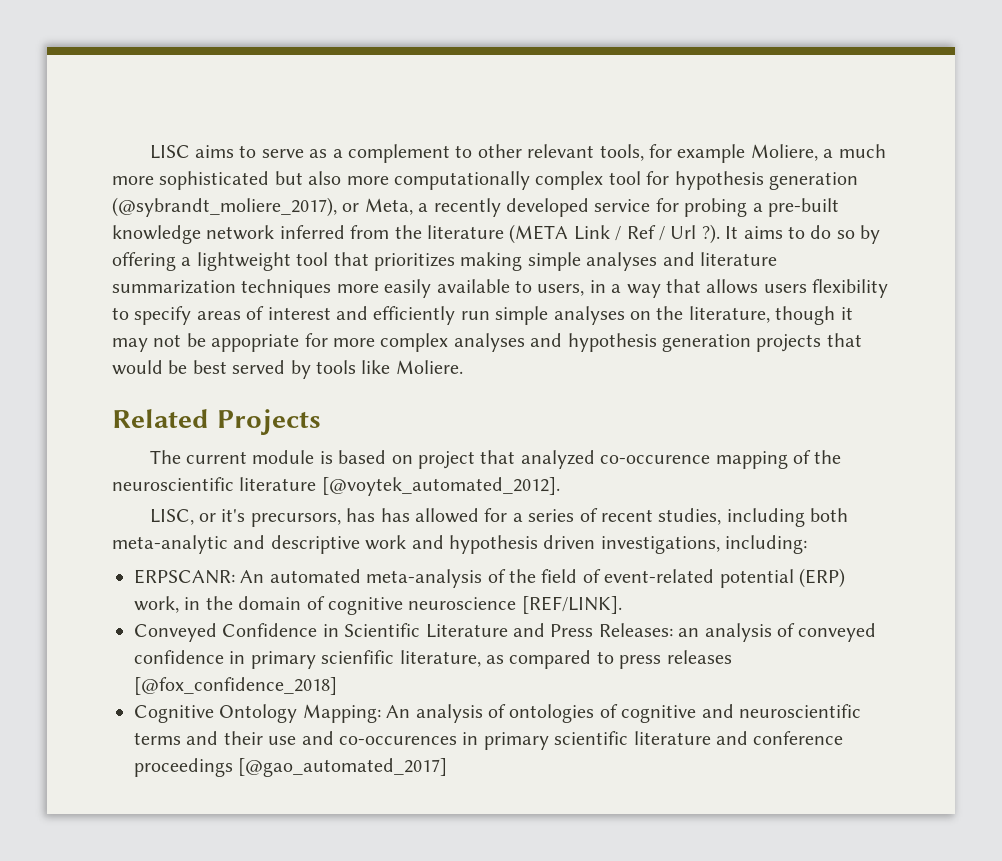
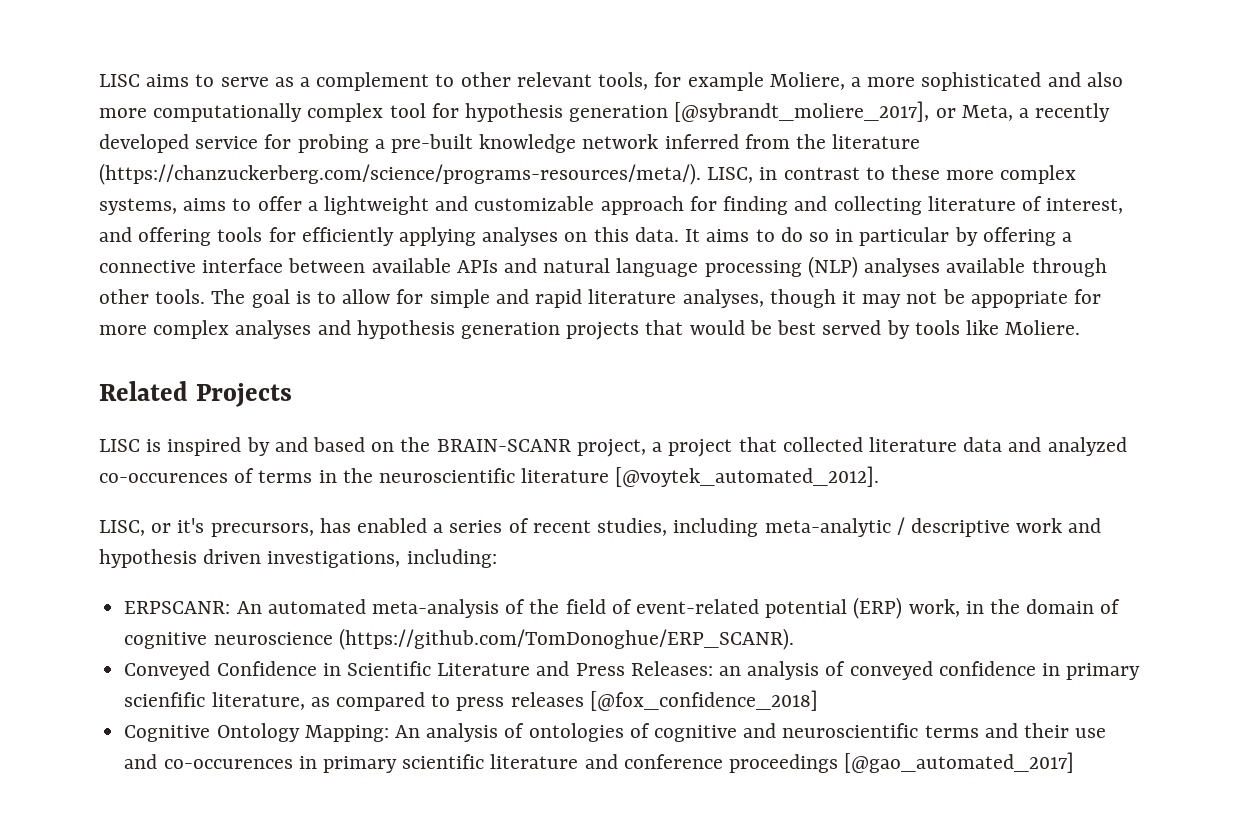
- LISC aims to serve as a complement to other relevant tools, for example Moliere, a much more sophisticated but also more computationally complex tool for hypothesis generation (@sybrandt_moliere_2017), or Meta, a recently developed service for probing a pre-built knowledge network inferred from the literature (META Link / Ref / Url ?).
+ LISC aims to serve as a complement to other relevant tools, for example Moliere, a more sophisticated and also more computationally complex tool for hypothesis generation [@sybrandt_moliere_2017], or Meta, a recently developed service for probing a pre-built knowledge network inferred from the literature (https://chanzuckerberg.com/science/programs-resources/meta/). LISC, in contrast to these more complex systems, aims to offer a lightweight and customizable approach for finding and collecting literature of interest, and offering tools for efficiently applying analyses on this data.
- It aims to do so by offering a lightweight tool that prioritizes making simple analyses and literature summarization techniques more easily available to users, in a way that allows users flexibility to specify areas of interest and efficiently run simple analyses on the literature, though it may not be appopriate for more complex analyses and hypothesis generation projects that would be best served by tools like Moliere.
+ It aims to do so in particular by offering a connective interface between available APIs and natural language processing (NLP) analyses available through other tools. The goal is to allow for simple and rapid literature analyses, though it may not be appopriate for more complex analyses and hypothesis generation projects that would be best served by tools like Moliere.
- The current module is based on project that analyzed co-occurence mapping of the neuroscientific literature [@voytek_automated_2012].
+ LISC is inspired by and based on the BRAIN-SCANR project, a project that collected literature data and analyzed co-occurences of terms in the neuroscientific literature [@voytek_automated_2012].
- LISC, or it's precursors, has has allowed for a series of recent studies, including both meta-analytic and descriptive work and hypothesis driven investigations, including:
+ LISC, or it's precursors, has enabled a series of recent studies, including meta-analytic / descriptive work and hypothesis driven investigations, including:
- ERPSCANR: An automated meta-analysis of the field of event-related potential (ERP) work, in the domain of cognitive neuroscience [REF/LINK].
+ ERPSCANR: An automated meta-analysis of the field of event-related potential (ERP) work, in the domain of cognitive neuroscience (https://github.com/TomDonoghue/ERP_SCANR).

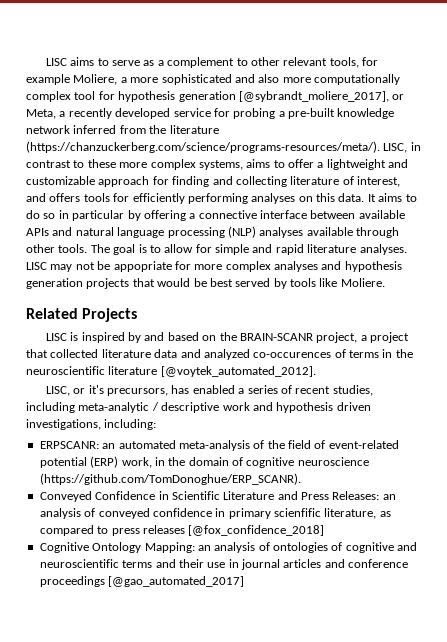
- LISC aims to serve as a complement to other relevant tools, for example Moliere, a more sophisticated and also more computationally complex tool for hypothesis generation [@sybrandt_moliere_2017], or Meta, a recently developed service for probing a pre-built knowledge network inferred from the literature (https://chanzuckerberg.com/science/programs-resources/meta/). LISC, in contrast to these more complex systems, aims to offer a lightweight and customizable approach for finding and collecting literature of interest, and offering tools for efficiently applying analyses on this data.
+ LISC aims to serve as a complement to other relevant tools, for example Moliere, a more sophisticated and also more computationally complex tool for hypothesis generation [@sybrandt_moliere_2017], or Meta, a recently developed service for probing a pre-built knowledge network inferred from the literature (https://chanzuckerberg.com/science/programs-resources/meta/). LISC, in contrast to these more complex systems, aims to offer a lightweight and customizable approach for finding and collecting literature of interest, and offers tools for efficiently performing analyses on this data.
- The goal is to allow for simple and rapid literature analyses, though it may not be appopriate for more complex analyses and hypothesis generation projects that would be best served by tools like Moliere.
+ The goal is to allow for simple and rapid literature analyses. LISC may not be appopriate for more complex analyses and hypothesis generation projects that would be best served by tools like Moliere.
- ERPSCANR: An automated meta-analysis of the field of event-related potential (ERP) work, in the domain of cognitive neuroscience (https://github.com/TomDonoghue/ERP_SCANR).
+ ERPSCANR: an automated meta-analysis of the field of event-related potential (ERP) work, in the domain of cognitive neuroscience (https://github.com/TomDonoghue/ERP_SCANR).
- Cognitive Ontology Mapping: An analysis of ontologies of cognitive and neuroscientific terms and their use and co-occurences in primary scientific literature and conference proceedings [@gao_automated_2017]
+ Cognitive Ontology Mapping: an analysis of ontologies of cognitive and neuroscientific terms and their use in journal articles and conference proceedings [@gao_automated_2017]

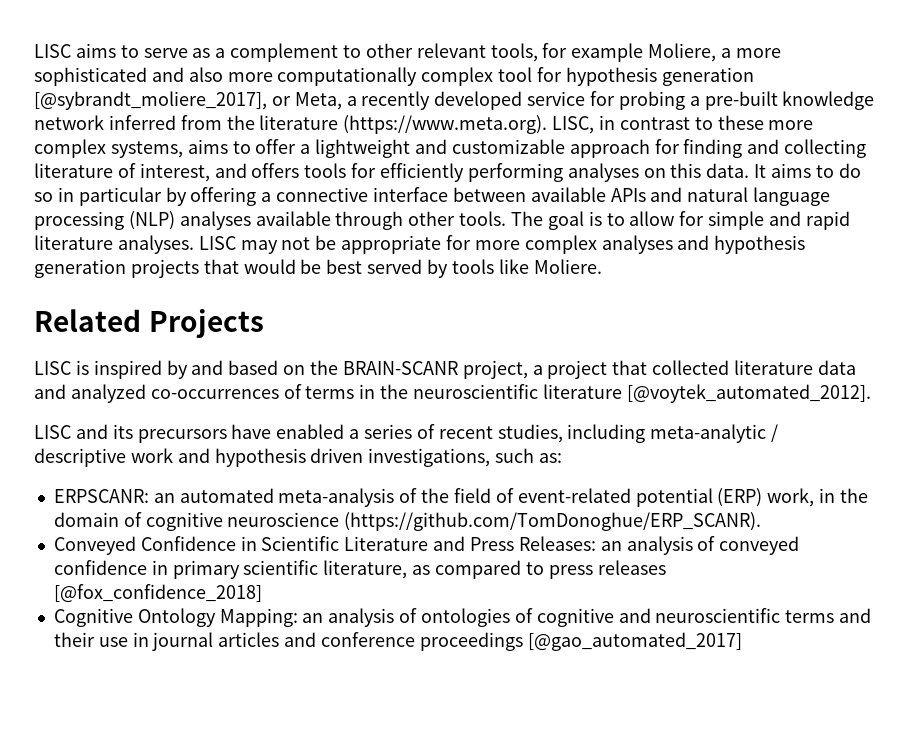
- LISC aims to serve as a complement to other relevant tools, for example Moliere, a more sophisticated and also more computationally complex tool for hypothesis generation [@sybrandt_moliere_2017], or Meta, a recently developed service for probing a pre-built knowledge network inferred from the literature (https://chanzuckerberg.com/science/programs-resources/meta/). LISC, in contrast to these more complex systems, aims to offer a lightweight and customizable approach for finding and collecting literature of interest, and offers tools for efficiently performing analyses on this data.
+ LISC aims to serve as a complement to other relevant tools, for example Moliere, a more sophisticated and also more computationally complex tool for hypothesis generation [@sybrandt_moliere_2017], or Meta, a recently developed service for probing a pre-built knowledge network inferred from the literature (https://www.meta.org). LISC, in contrast to these more complex systems, aims to offer a lightweight and customizable approach for finding and collecting literature of interest, and offers tools for efficiently performing analyses on this data.
- LISC may not be appopriate for more complex analyses and hypothesis generation projects that would be best served by tools like Moliere.
+ LISC may not be appropriate for more complex analyses and hypothesis generation projects that would be best served by tools like Moliere.
- LISC is inspired by and based on the BRAIN-SCANR project, a project that collected literature data and analyzed co-occurences of terms in the neuroscientific literature [@voytek_automated_2012].
+ LISC is inspired by and based on the BRAIN-SCANR project, a project that collected literature data and analyzed co-occurrences of terms in the neuroscientific literature [@voytek_automated_2012].
- LISC, or it's precursors, has enabled a series of recent studies, including meta-analytic / descriptive work and hypothesis driven investigations, including:
+ LISC and its precursors have enabled a series of recent studies, including meta-analytic / descriptive work and hypothesis driven investigations, such as:
- Conveyed Confidence in Scientific Literature and Press Releases: an analysis of conveyed confidence in primary scienfific literature, as compared to press releases [@fox_confidence_2018]
+ Conveyed Confidence in Scientific Literature and Press Releases: an analysis of conveyed confidence in primary scientific literature, as compared to press releases [@fox_confidence_2018]

